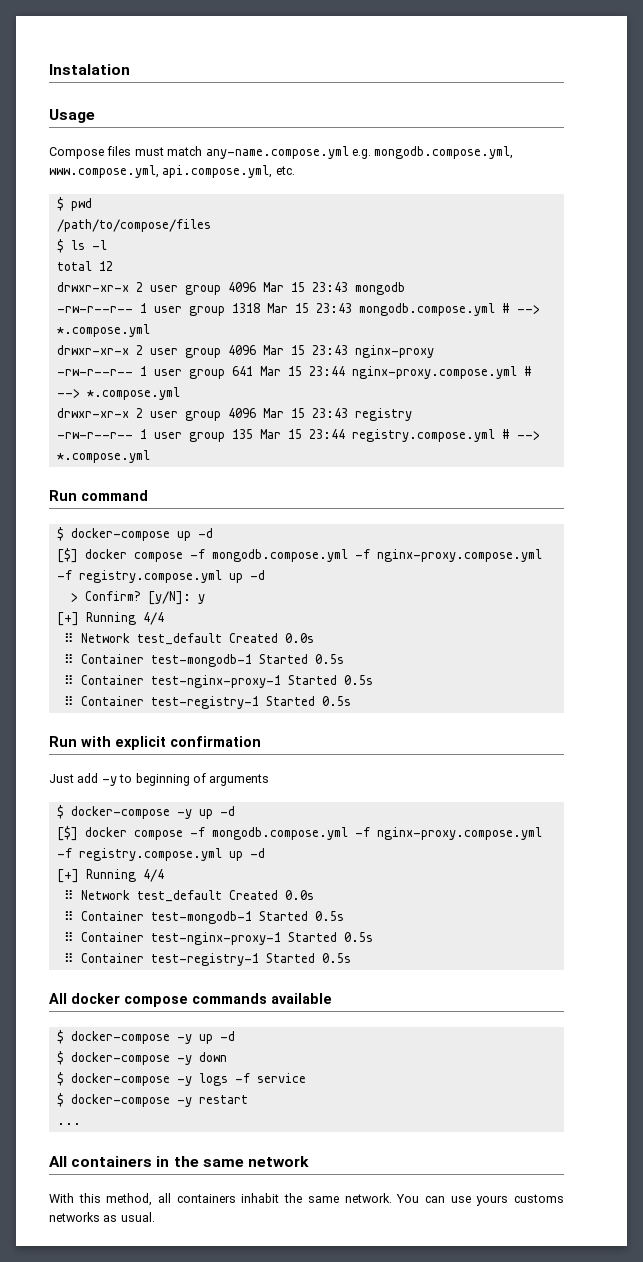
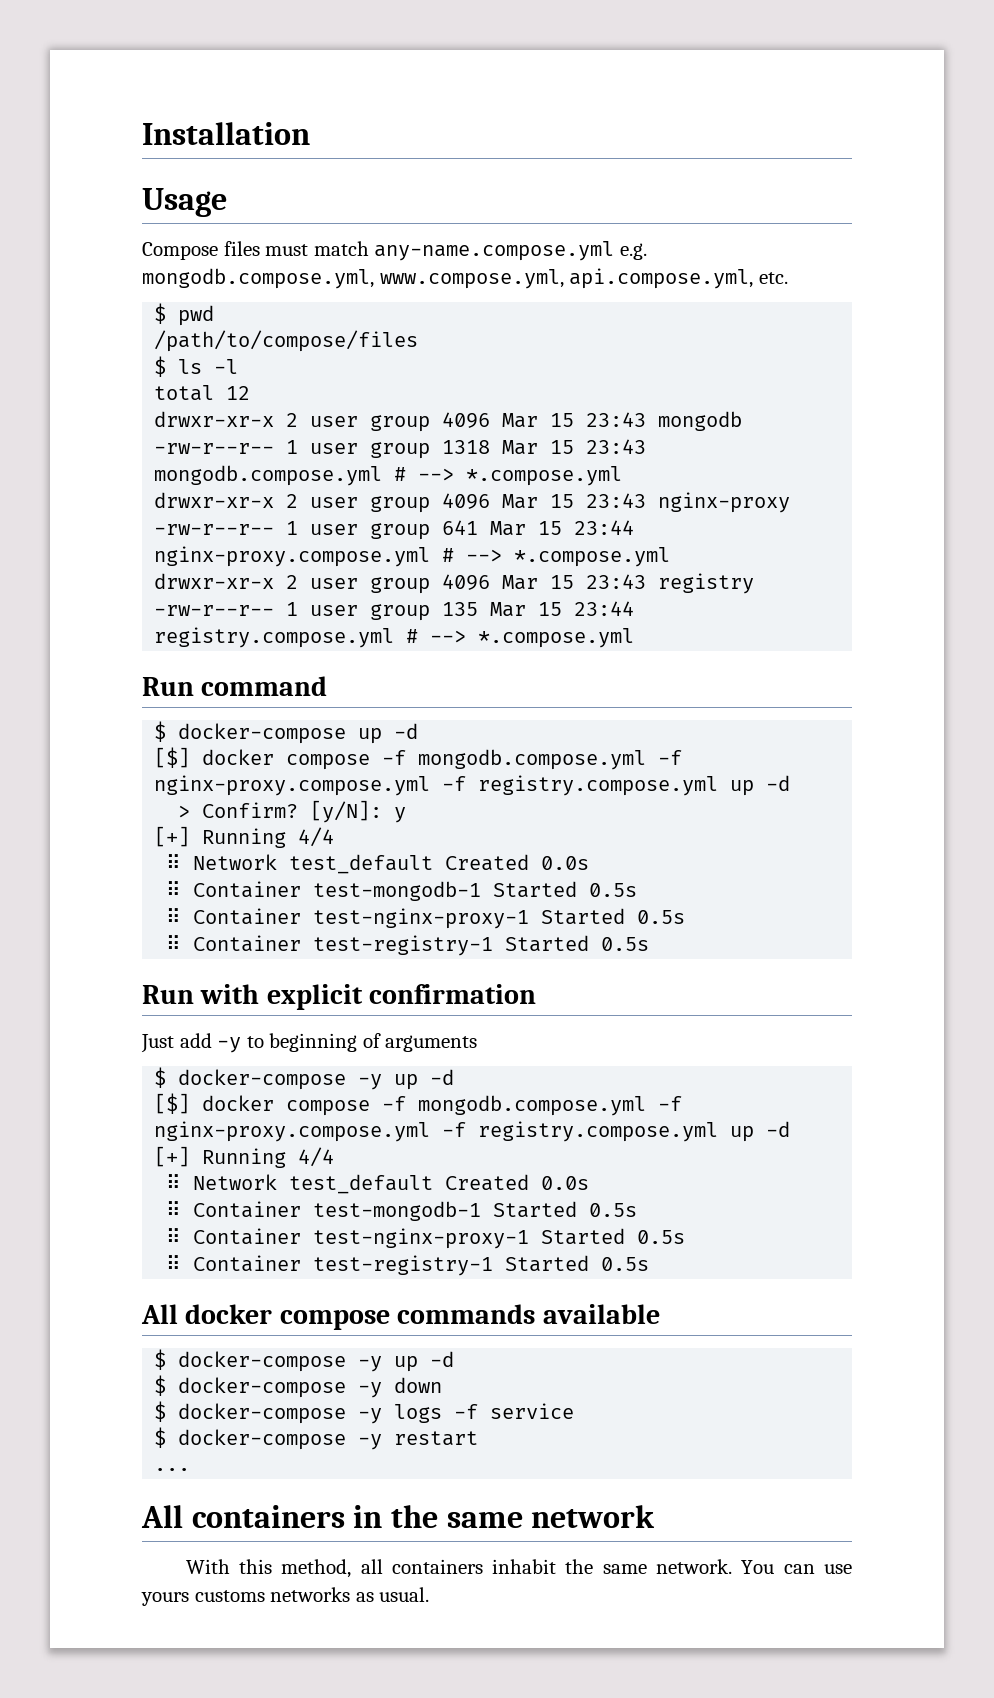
- Instalation
+ Installation

